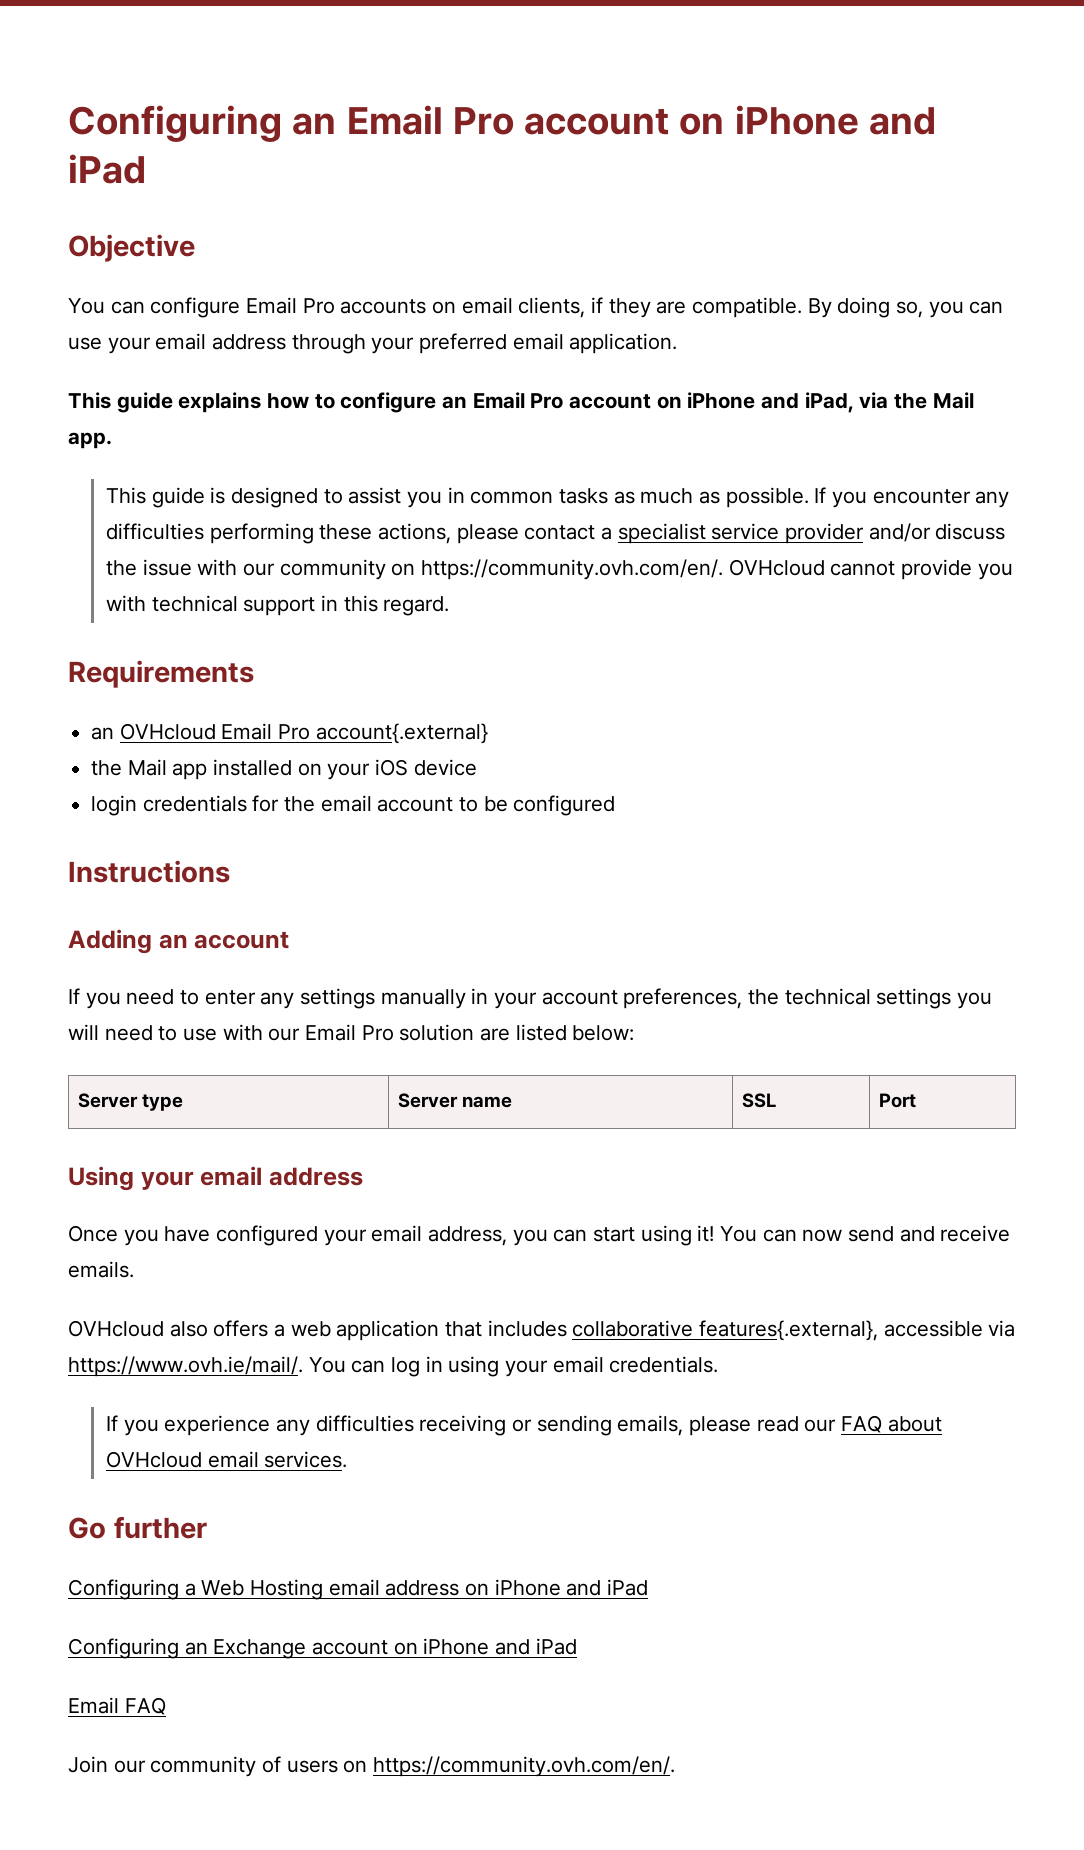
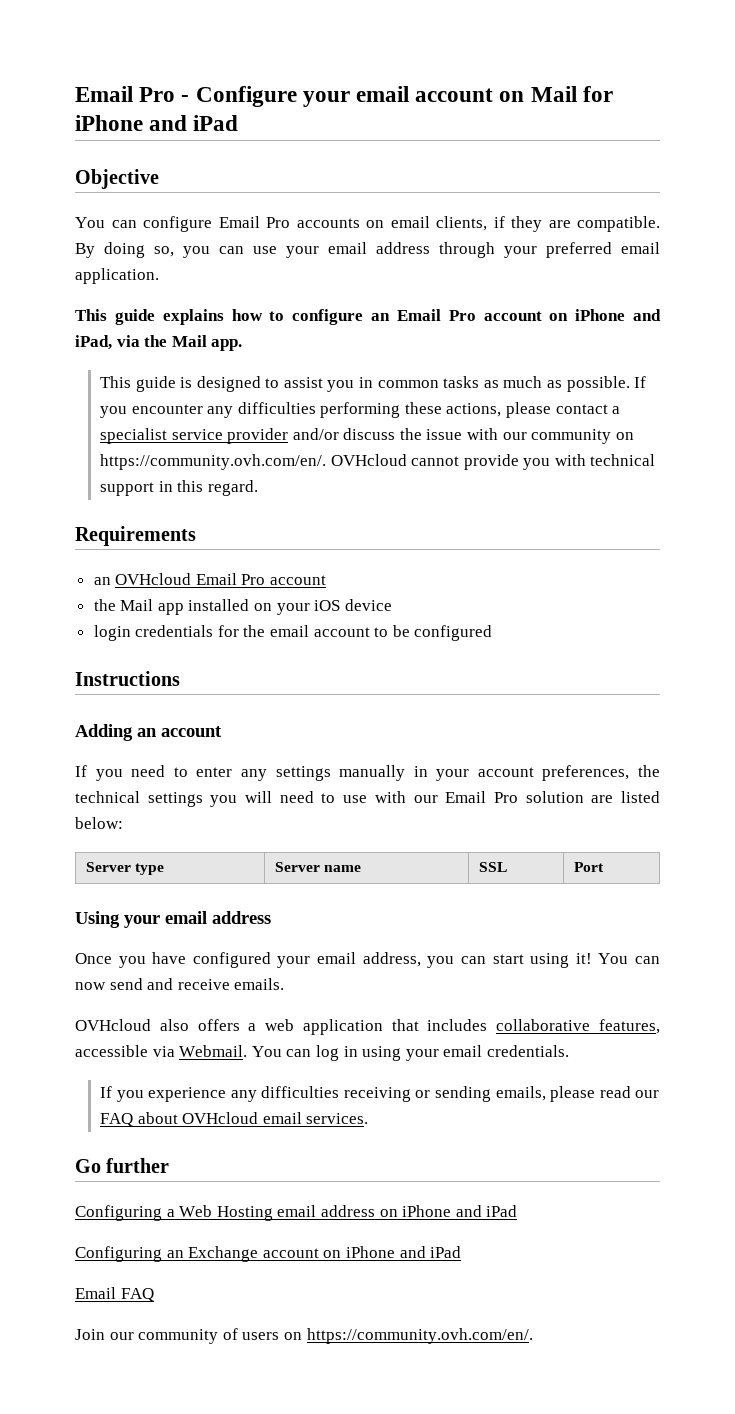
- Configuring an Email Pro account on iPhone and iPad
+ Email Pro - Configure your email account on Mail for iPhone and iPad
- an OVHcloud Email Pro account{.external}
+ an OVHcloud Email Pro account
- OVHcloud also offers a web application that includes collaborative features{.external}, accessible via https://www.ovh.ie/mail/. You can log in using your email credentials.
+ OVHcloud also offers a web application that includes collaborative features, accessible via Webmail. You can log in using your email credentials.

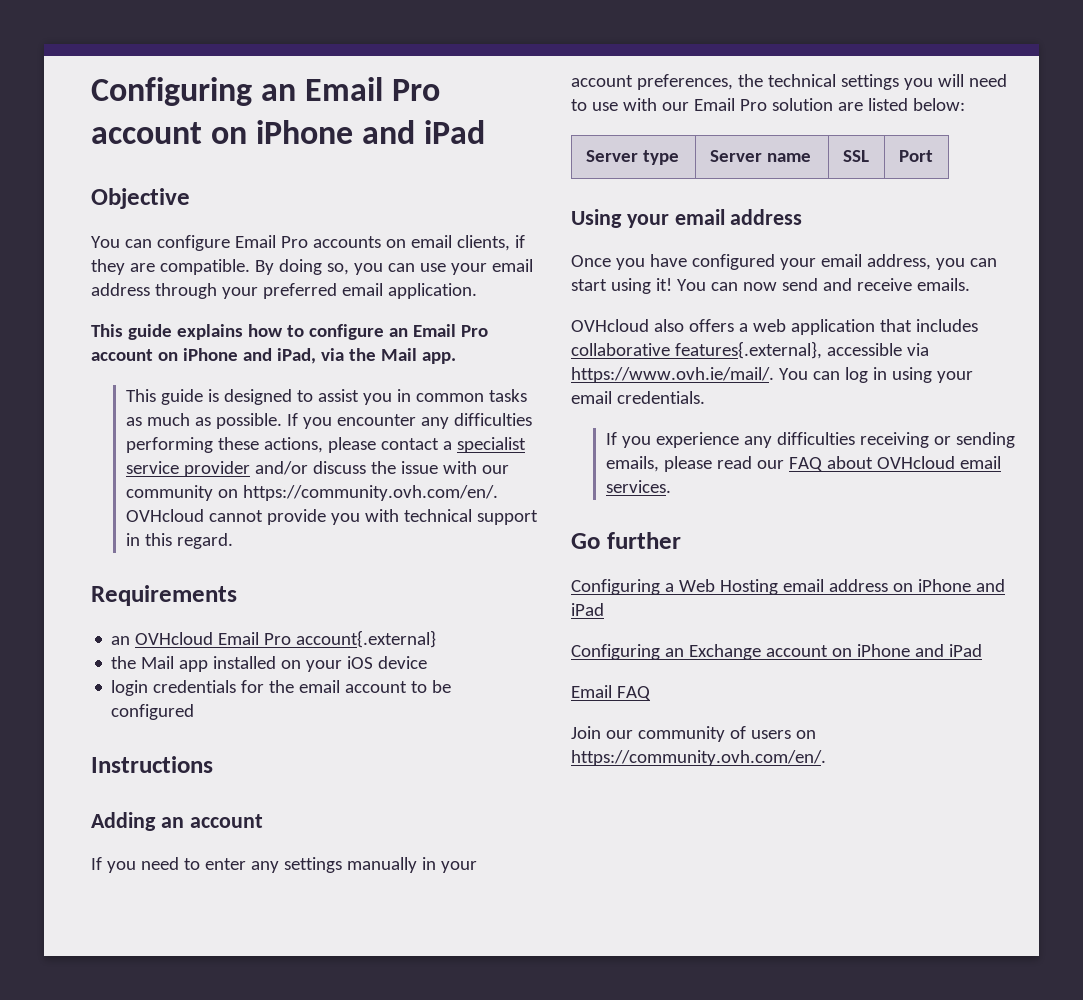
- Email Pro - Configure your email account on Mail for iPhone and iPad
+ Configuring an Email Pro account on iPhone and iPad
- an OVHcloud Email Pro account
+ an OVHcloud Email Pro account{.external}
- OVHcloud also offers a web application that includes collaborative features, accessible via Webmail. You can log in using your email credentials.
+ OVHcloud also offers a web application that includes collaborative features{.external}, accessible via https://www.ovh.ie/mail/. You can log in using your email credentials.

